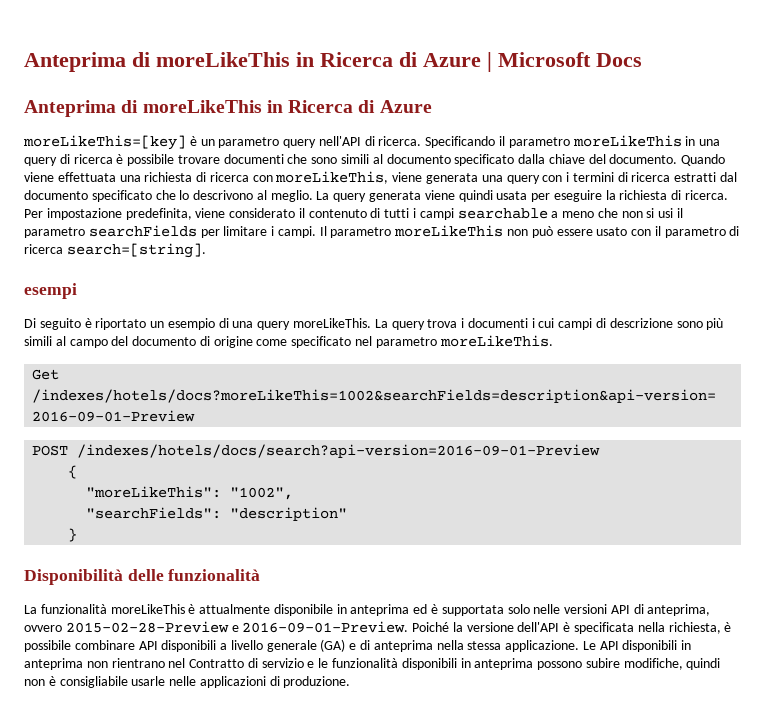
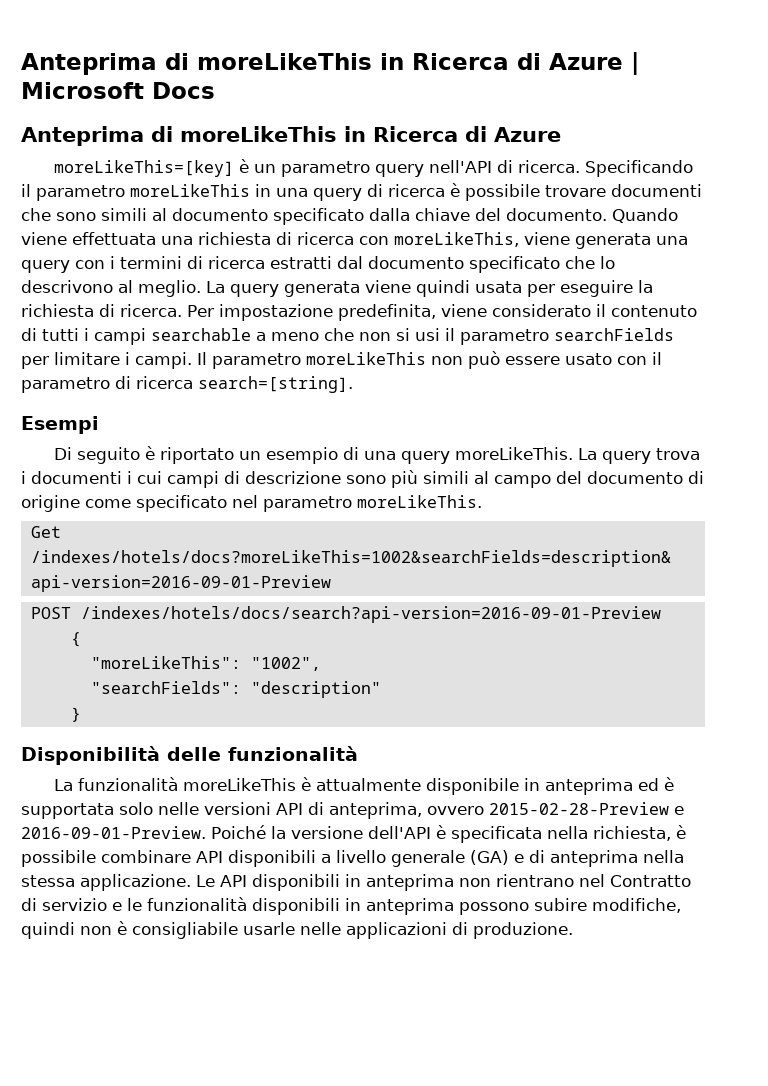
- esempi
+ Esempi

